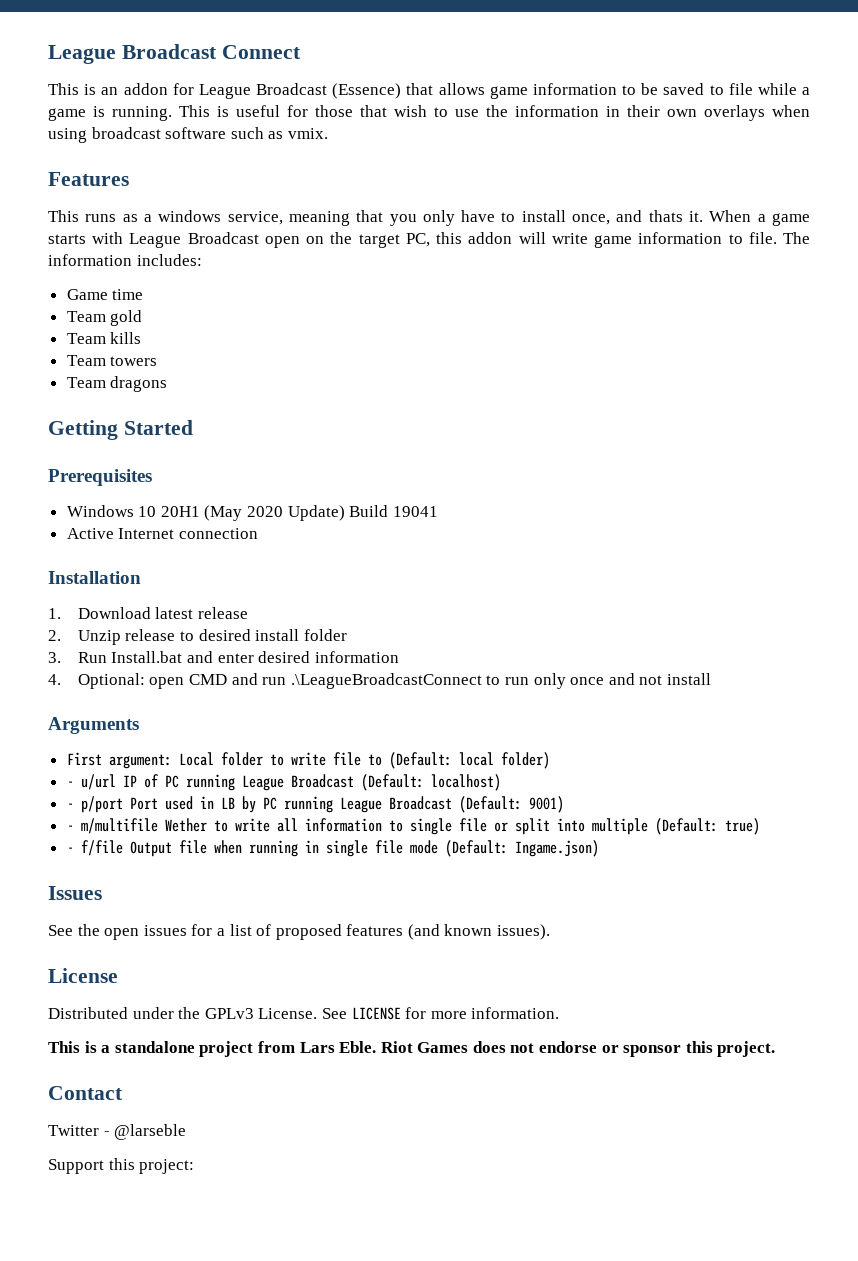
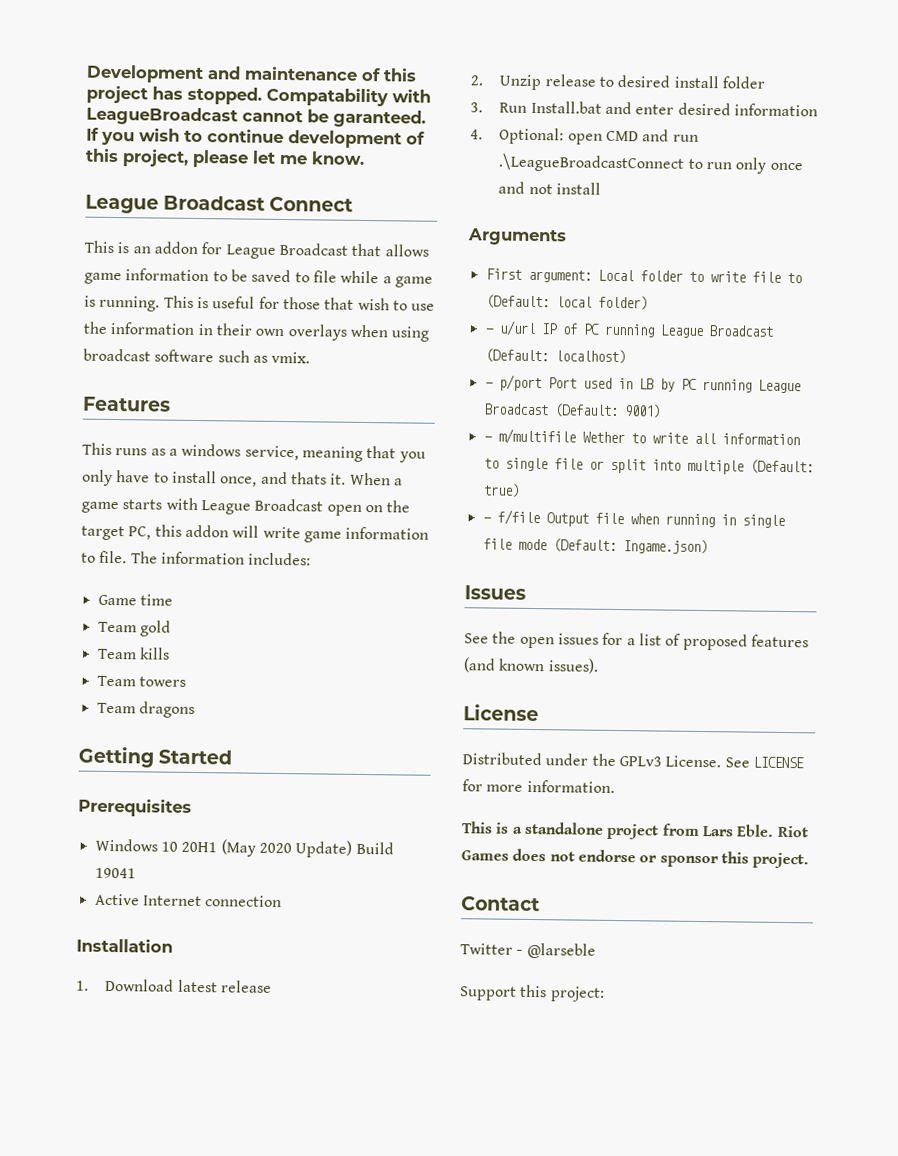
+ Development and maintenance of this project has stopped. Compatability with LeagueBroadcast cannot be garanteed. If you wish to continue development of this project, please let me know.
- This is an addon for League Broadcast (Essence) that allows game information to be saved to file while a game is running.
+ This is an addon for League Broadcast that allows game information to be saved to file while a game is running.

